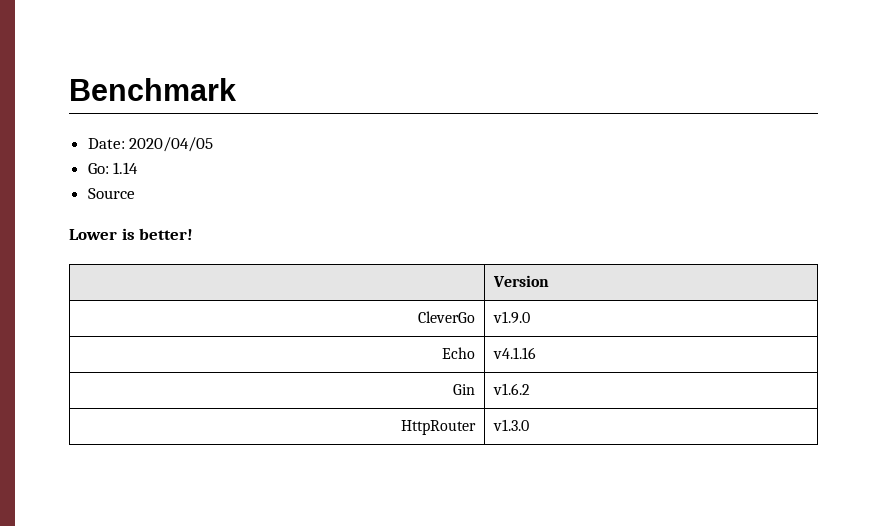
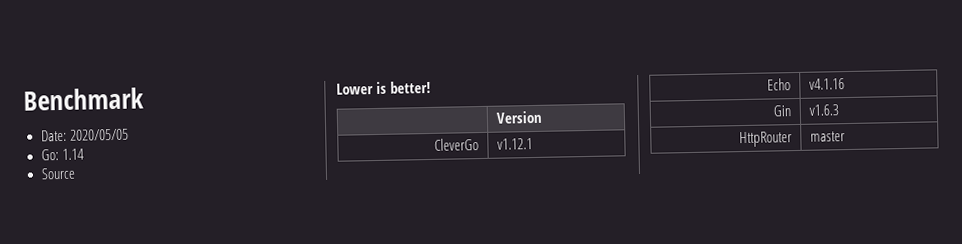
- Date: 2020/04/05
+ Date: 2020/05/05
- CleverGo | v1.9.0
+ CleverGo | v1.12.1
- Gin | v1.6.2
+ Gin | v1.6.3
- HttpRouter | v1.3.0
+ HttpRouter | master

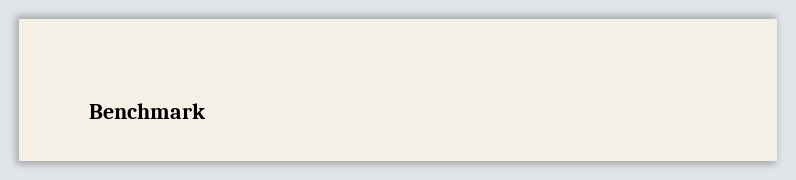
- Date: 2020/05/05
- Go: 1.14
- Source
- Lower is better!
- | Version
- CleverGo | v1.12.1
- Echo | v4.1.16
- Gin | v1.6.3
- HttpRouter | master

